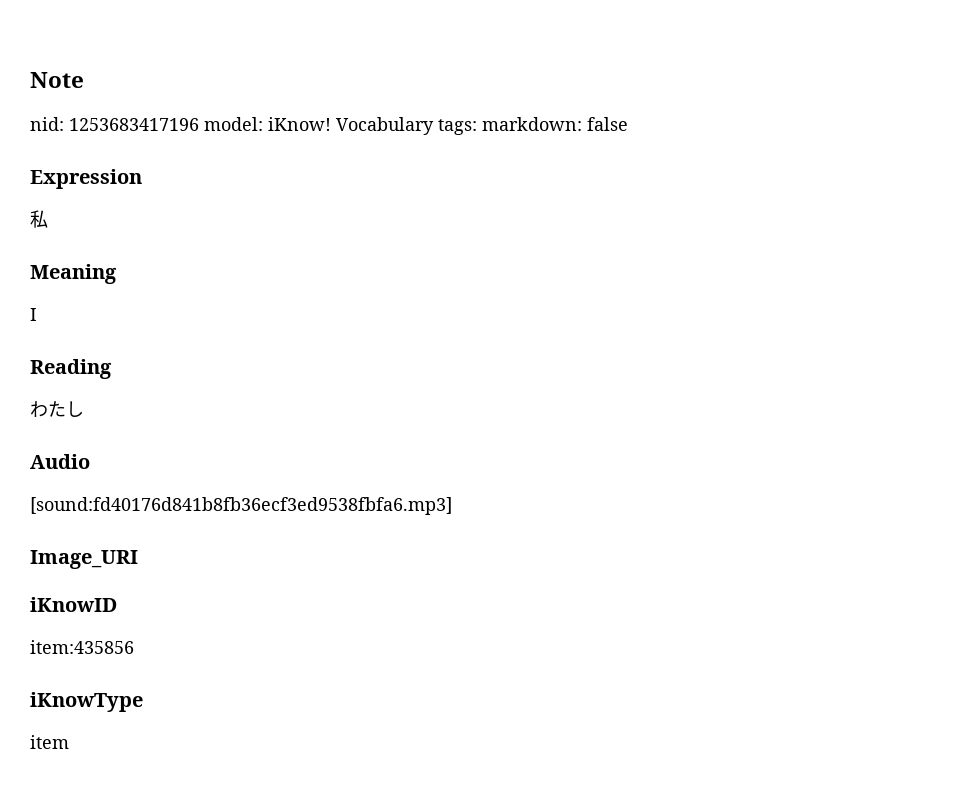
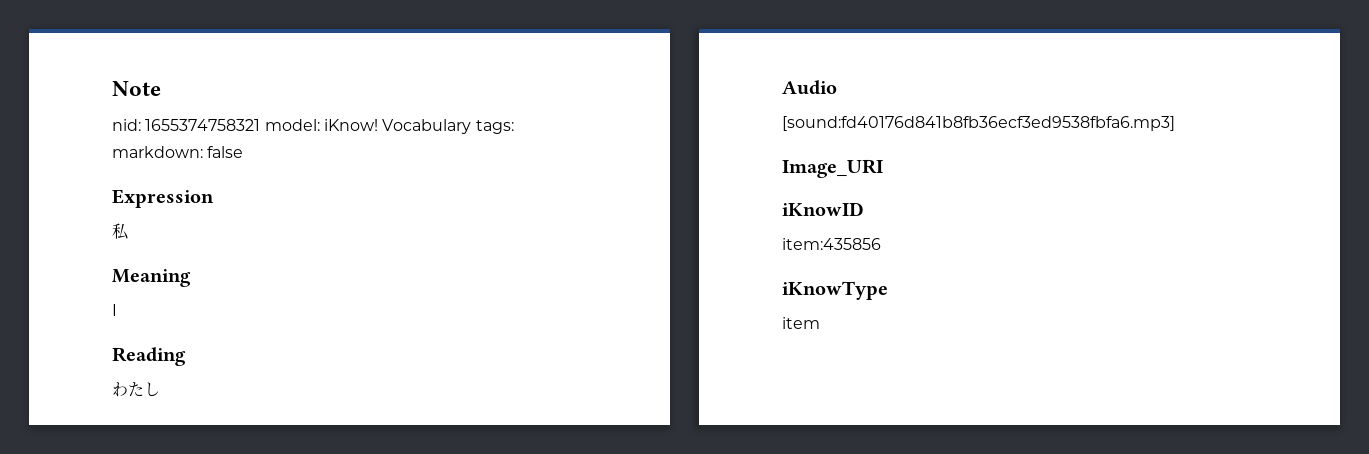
- nid: 1253683417196 model: iKnow!
+ nid: 1655374758321 model: iKnow!

